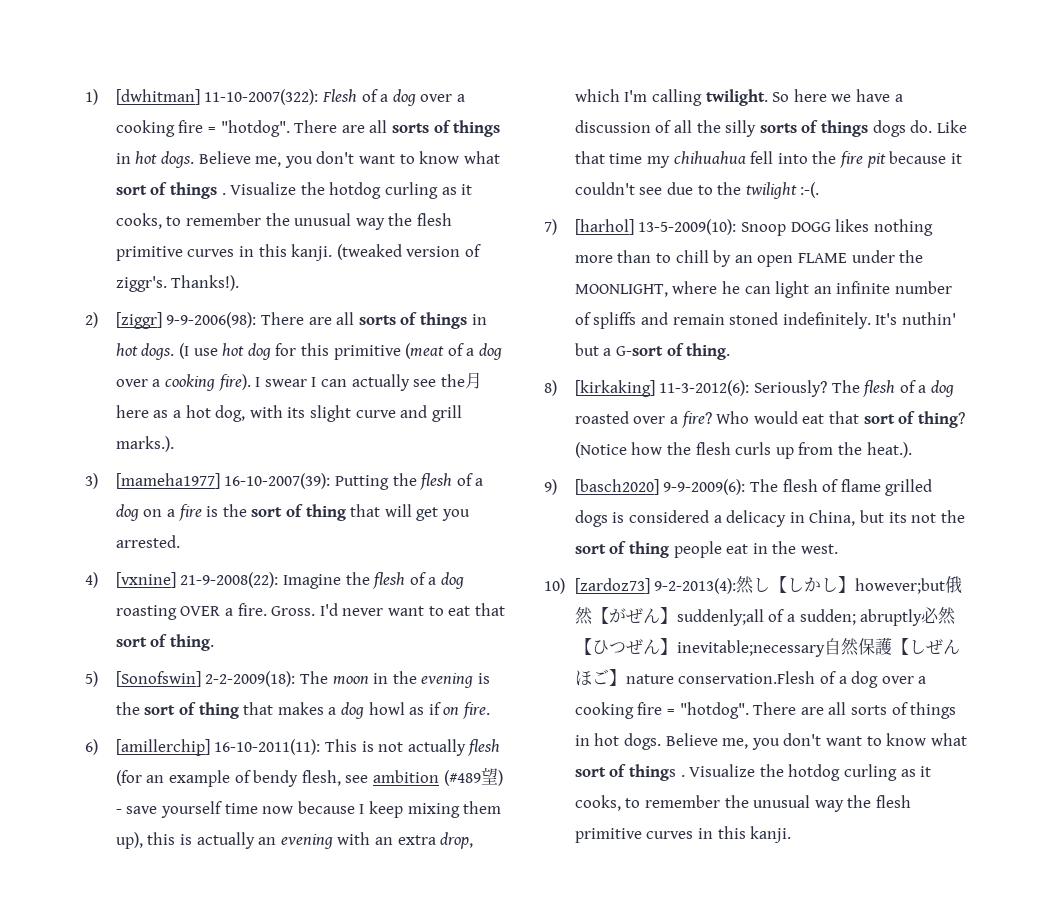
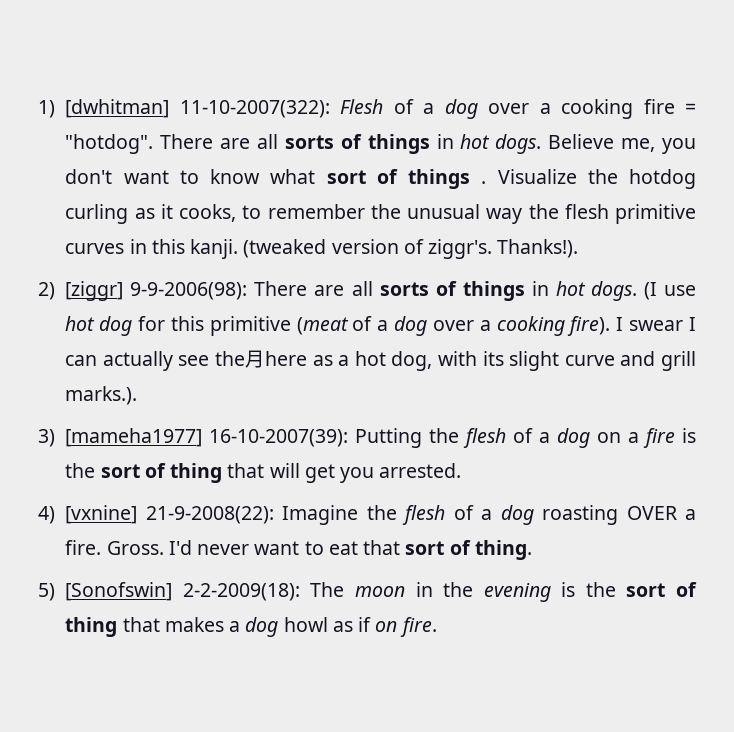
- 6) [amillerchip] 16-10-2011(11): This is not actually flesh (for an example of bendy flesh, see ambition (#489望) - save yourself time now because I keep mixing them up), this is actually an evening with an extra drop, which I'm calling twilight. So here we have a discussion of all the silly sorts of things dogs do. Like that time my chihuahua fell into the fire pit because it couldn't see due to the twilight :-(.
- 7) [harhol] 13-5-2009(10): Snoop DOGG likes nothing more than to chill by an open FLAME under the MOONLIGHT, where he can light an infinite number of spliffs and remain stoned indefinitely. It's nuthin' but a G-sort of thing.
- 8) [kirkaking] 11-3-2012(6): Seriously? The flesh of a dog roasted over a fire? Who would eat that sort of thing? (Notice how the flesh curls up from the heat.).
- 9) [basch2020] 9-9-2009(6): The flesh of flame grilled dogs is considered a delicacy in China, but its not the sort of thing people eat in the west.
- 10) [zardoz73] 9-2-2013(4):然し【しかし】however;but俄然【がぜん】suddenly;all of a sudden; abruptly必然【ひつぜん】inevitable;necessary自然保護【しぜんほご】nature conservation.Flesh of a dog over a cooking fire = "hotdog". There are all sorts of things in hot dogs. Believe me, you don't want to know what sort of things . Visualize the hotdog curling as it cooks, to remember the unusual way the flesh primitive curves in this kanji.

